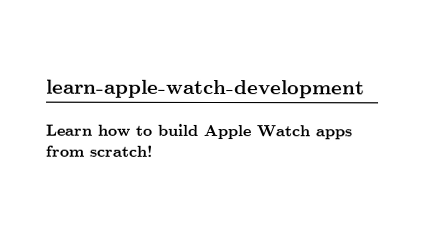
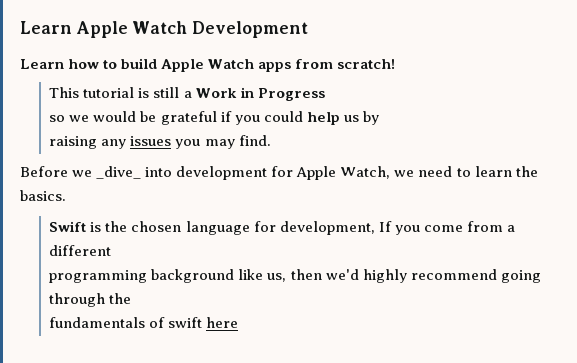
- learn-apple-watch-development
+ Learn Apple Watch Development
+ This tutorial is still a Work in Progress
+ so we would be grateful if you could help us by
+ raising any issues you may find.
+ Before we _dive_ into development for Apple Watch, we need to learn the basics.
+ Swift is the chosen language for development, If you come from a different
+ programming background like us, then we'd highly recommend going through the
+ fundamentals of swift here

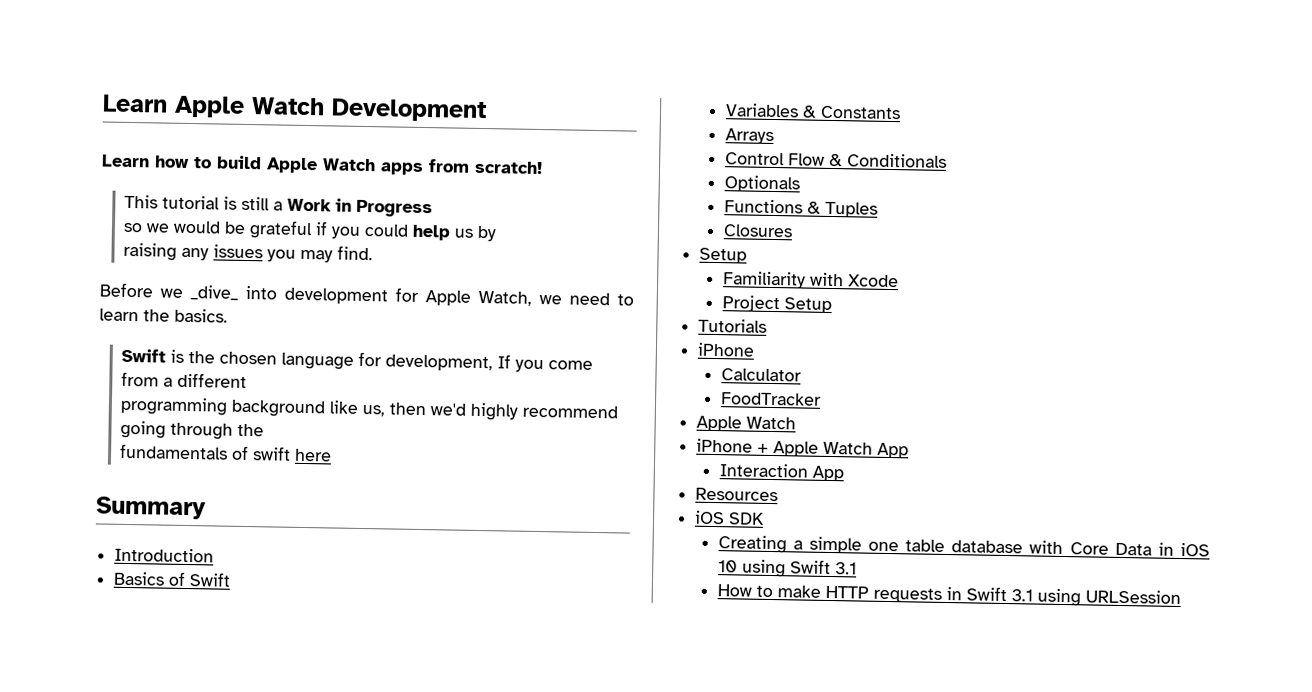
+ Summary
+ Introduction
+ Basics of Swift
+ Variables & Constants
+ Arrays
+ Control Flow & Conditionals
+ Optionals
+ Functions & Tuples
+ Closures
+ Setup
+ Familiarity with Xcode
+ Project Setup
+ Tutorials
+ iPhone
+ Calculator
+ FoodTracker
+ Apple Watch
+ iPhone + Apple Watch App
+ Interaction App
+ Resources
+ iOS SDK
+ Creating a simple one table database with Core Data in iOS 10 using Swift 3.1
+ How to make HTTP requests in Swift 3.1 using URLSession

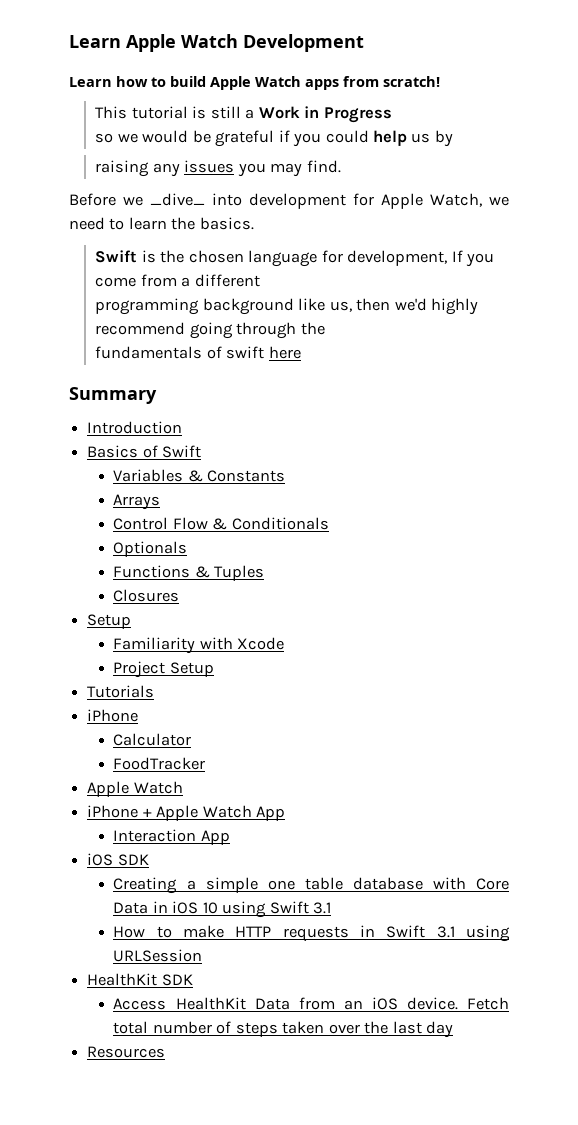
- Resources
+ HealthKit SDK
+ Access HealthKit Data from an iOS device. Fetch total number of steps taken over the last day
+ Resources

